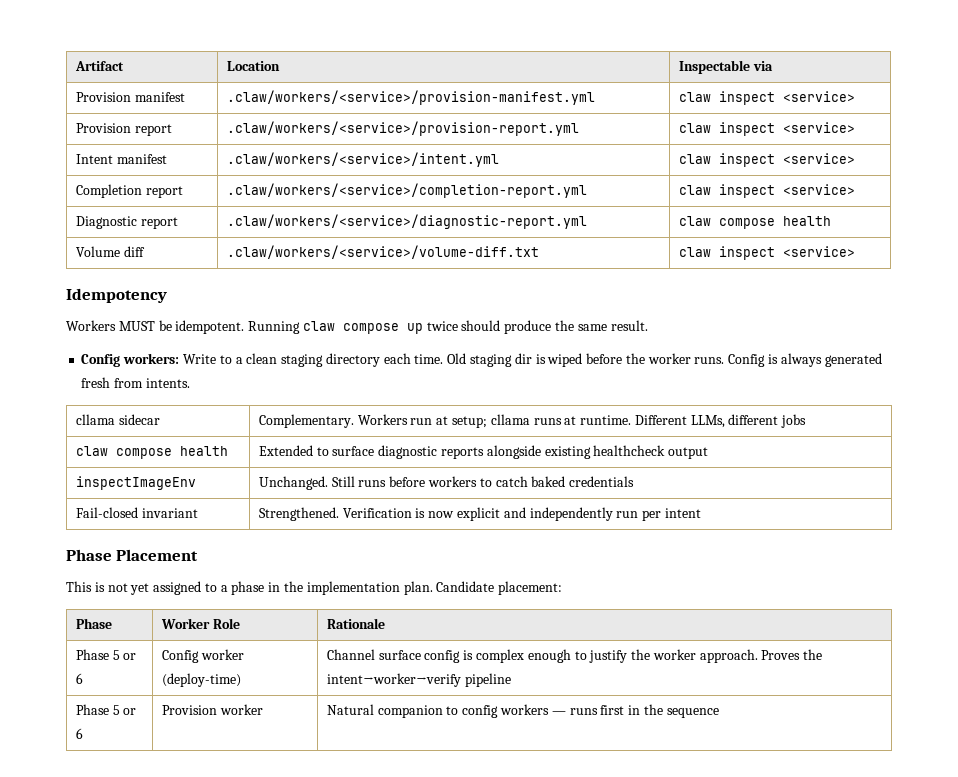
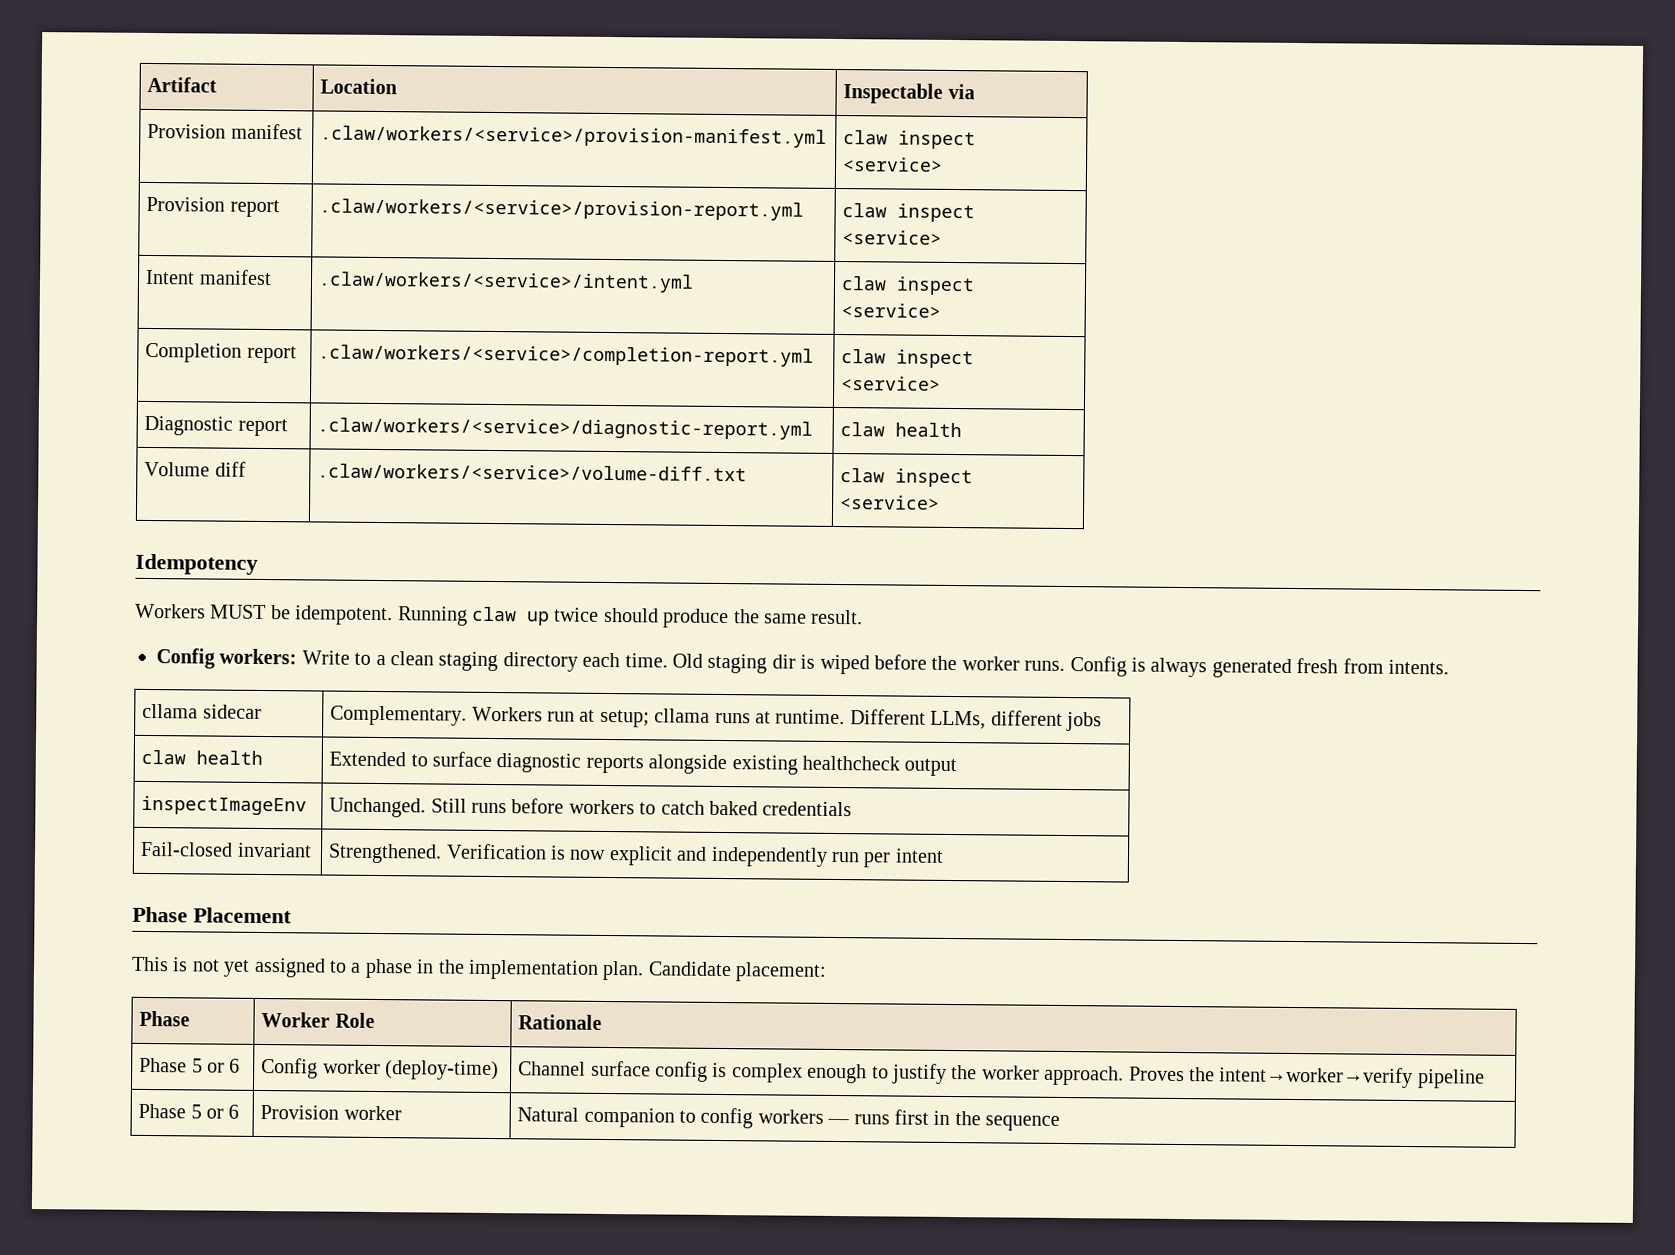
- Diagnostic report | .claw/workers/<service>/diagnostic-report.yml | claw compose health
+ Diagnostic report | .claw/workers/<service>/diagnostic-report.yml | claw health
- Running claw compose up twice should produce the same result.
+ Running claw up twice should produce the same result.
- claw compose health | Extended to surface diagnostic reports alongside existing healthcheck output
+ claw health | Extended to surface diagnostic reports alongside existing healthcheck output

